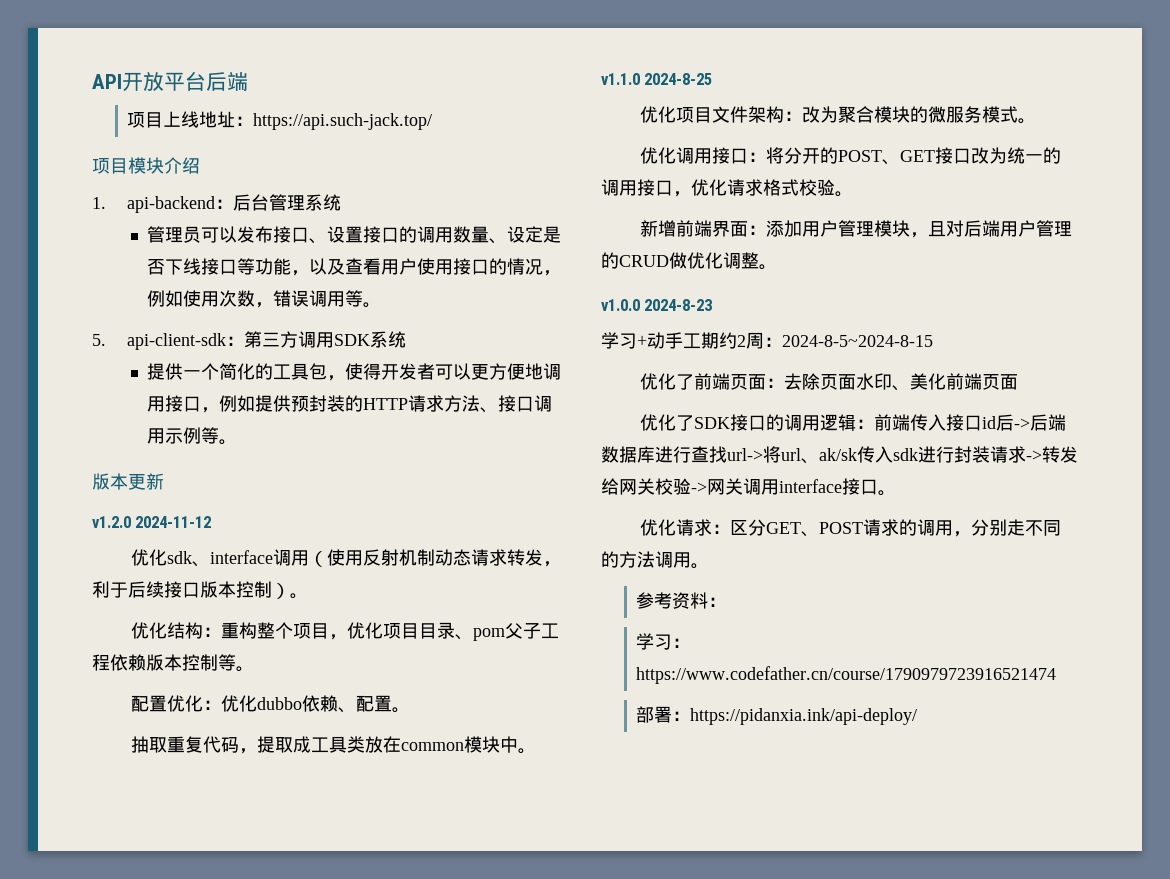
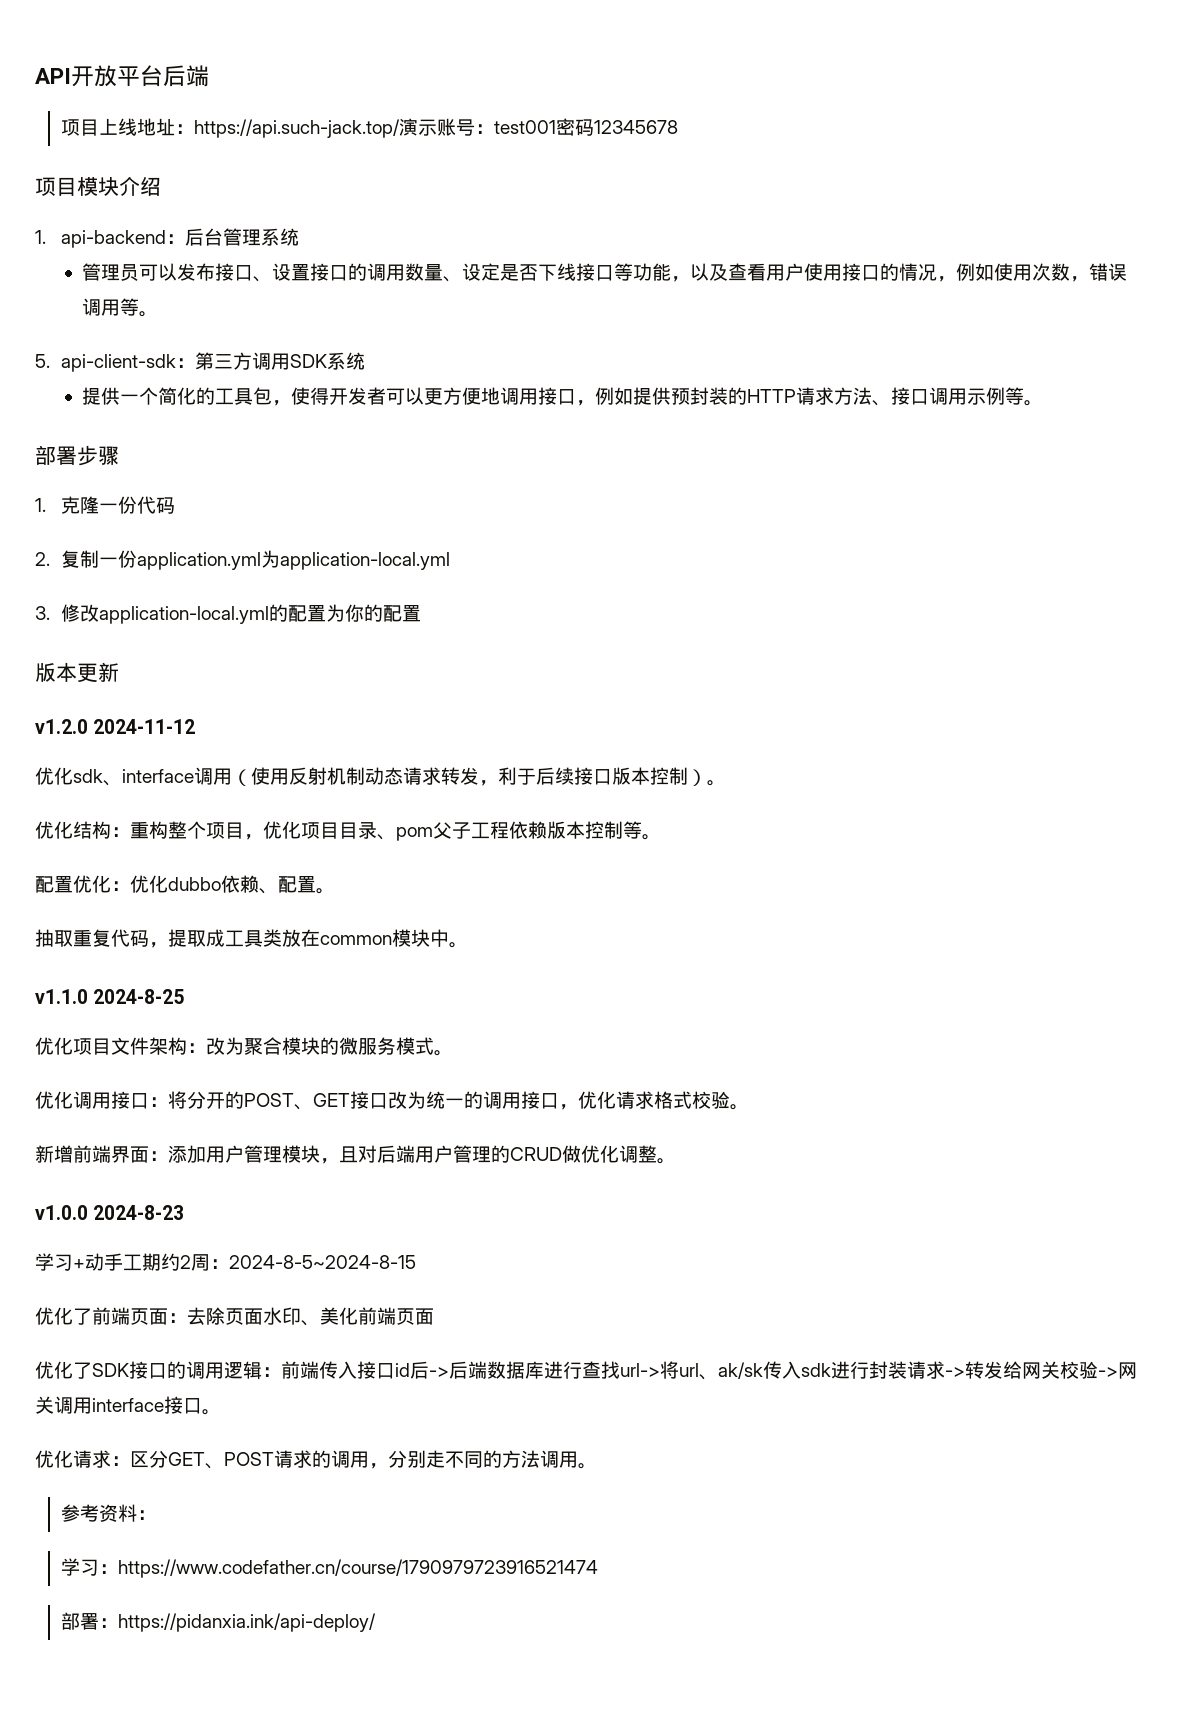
- 项目上线地址：https://api.such-jack.top/
+ 项目上线地址：https://api.such-jack.top/演示账号：test001密码12345678
+ 部署步骤
+ 1.克隆一份代码
+ 2.复制一份application.yml为application-local.yml
+ 3.修改application-local.yml的配置为你的配置

